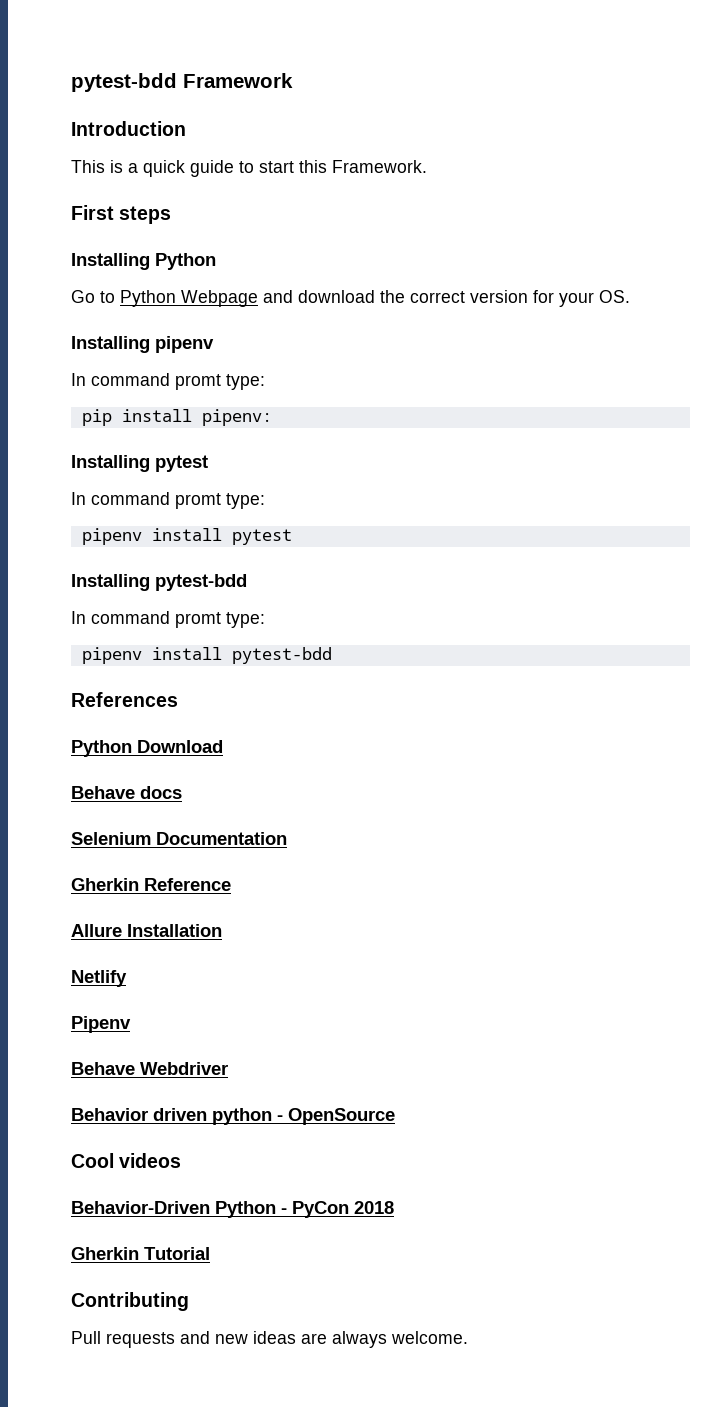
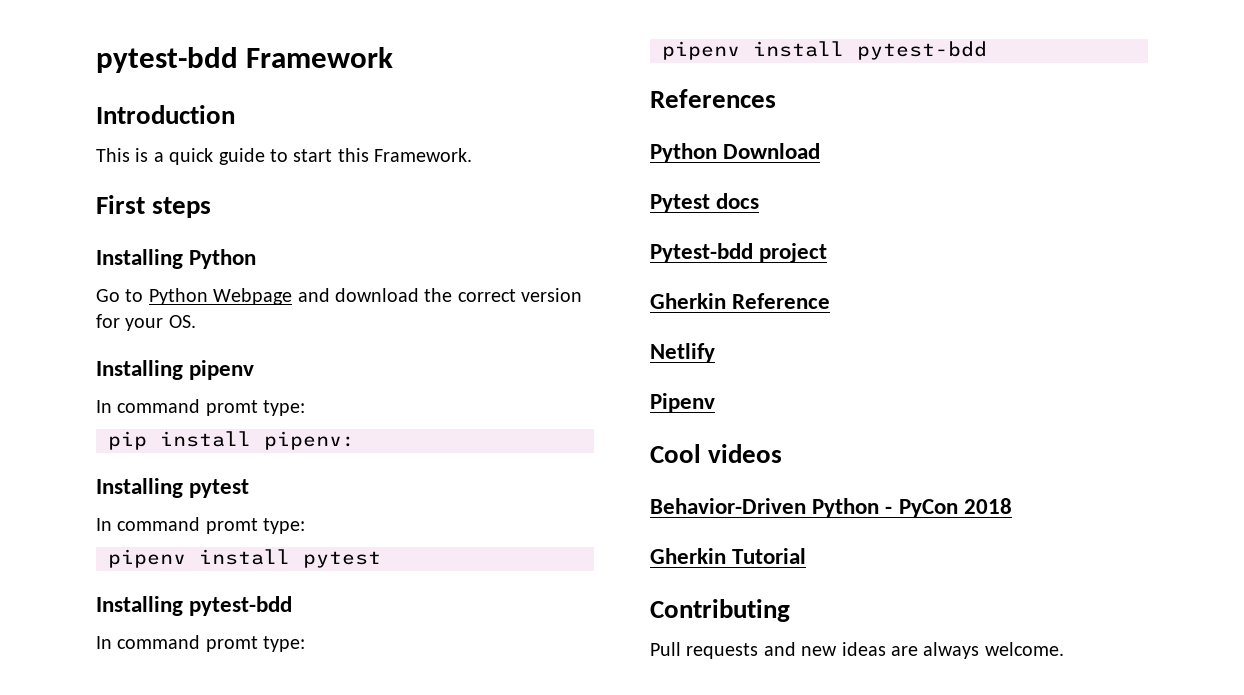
- Behave docs
+ Pytest docs
- Selenium Documentation
+ Pytest-bdd project
- Allure Installation
- Behave Webdriver
- Behavior driven python - OpenSource

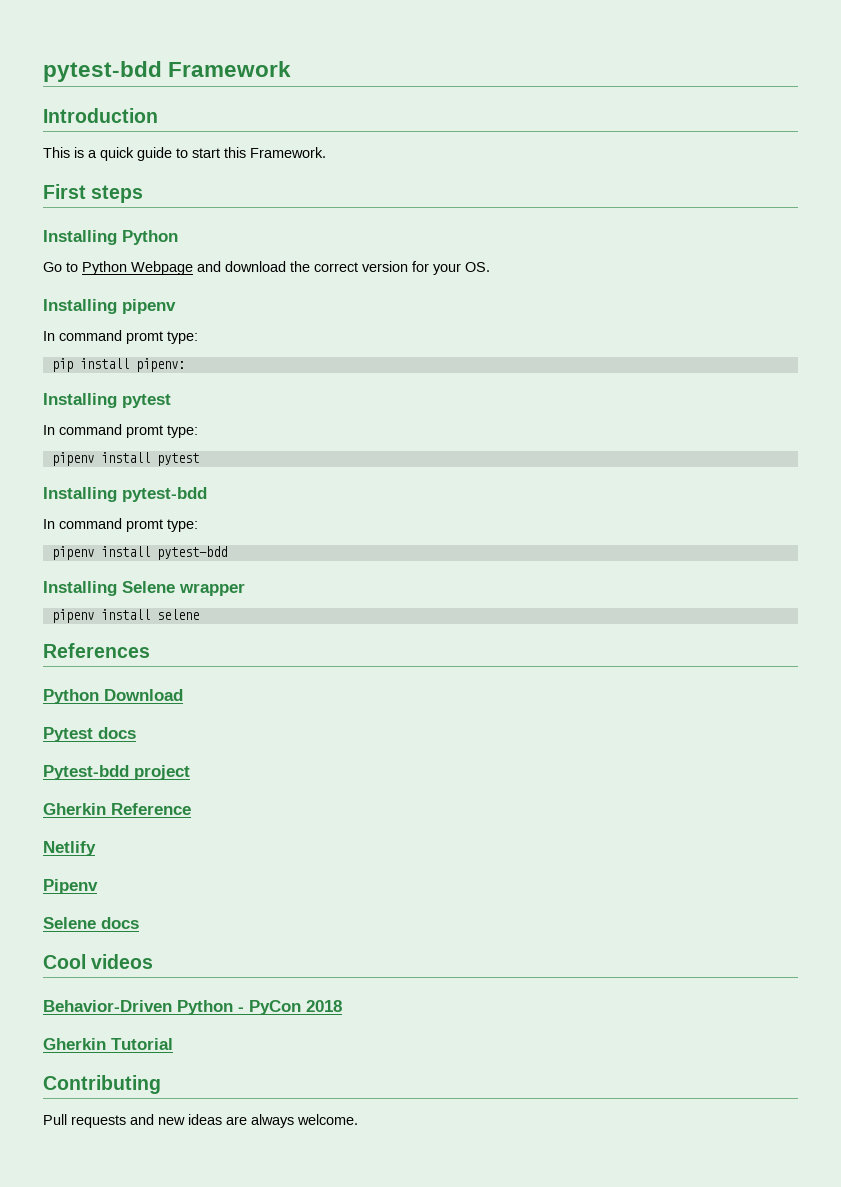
+ Installing Selene wrapper
+ pipenv install selene
+ Selene docs

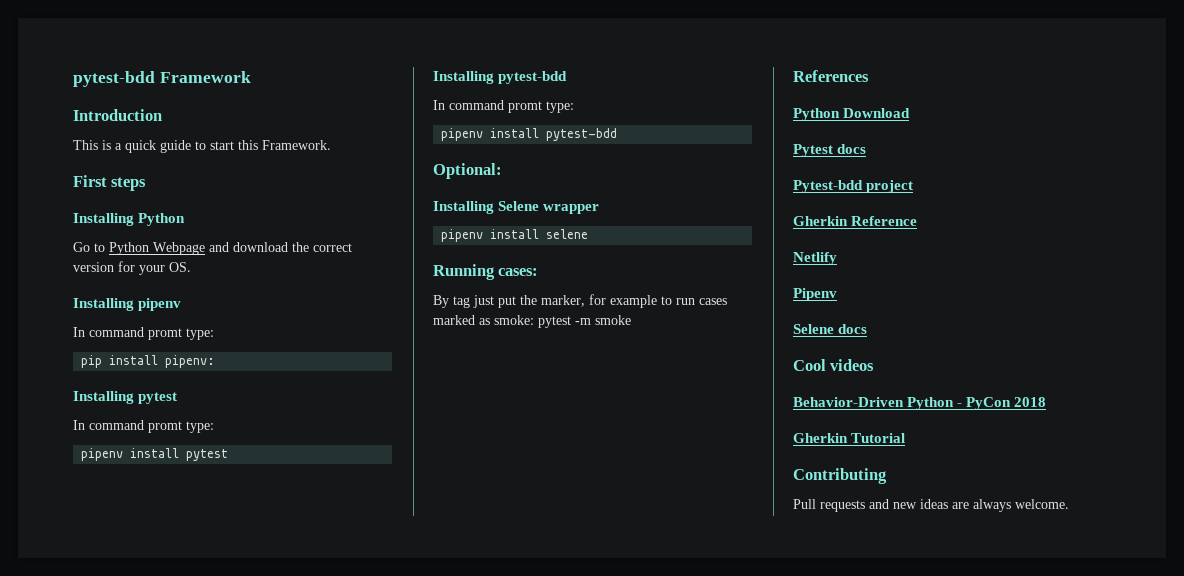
+ Optional:
+ Running cases:
+ By tag just put the marker, for example to run cases marked as smoke: pytest -m smoke

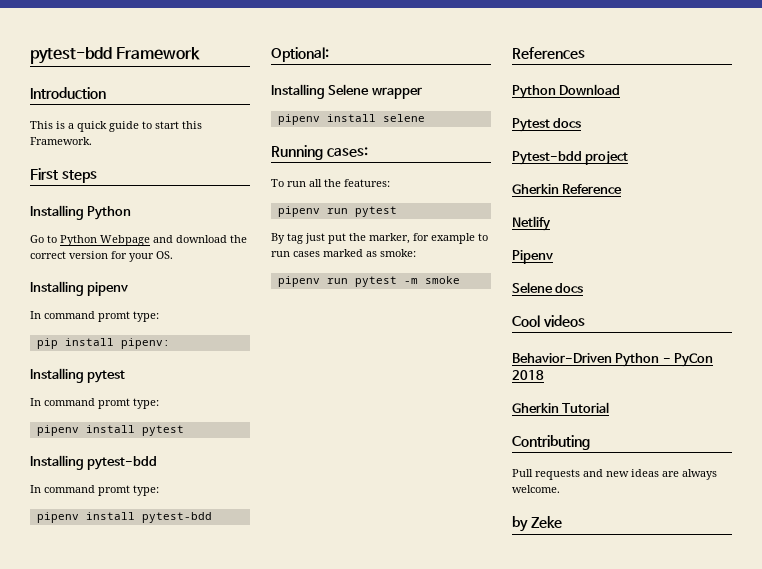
+ To run all the features:
+ pipenv run pytest
- By tag just put the marker, for example to run cases marked as smoke: pytest -m smoke
+ By tag just put the marker, for example to run cases marked as smoke:
+ pipenv run pytest -m smoke
+ by Zeke

